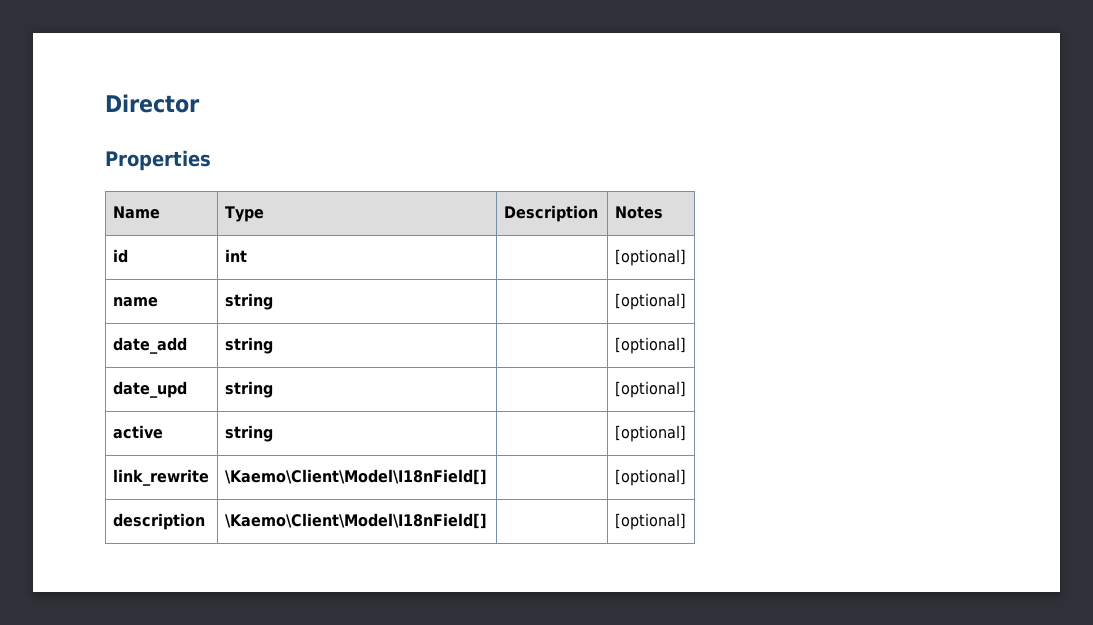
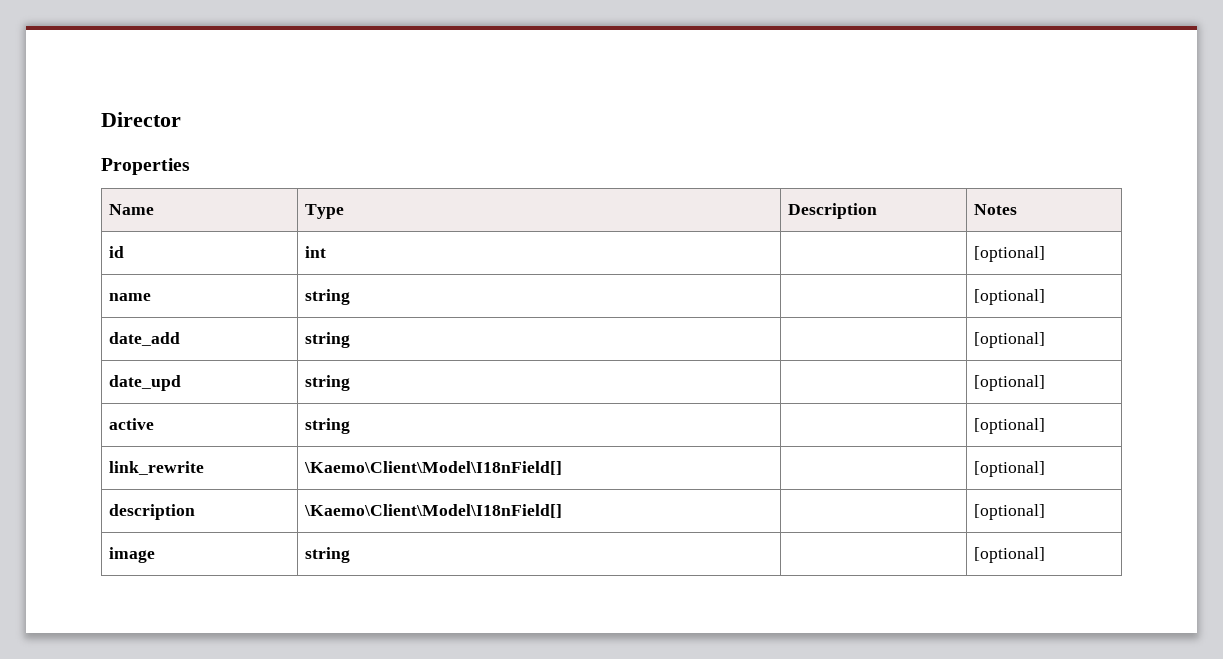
+ image | string | | [optional]

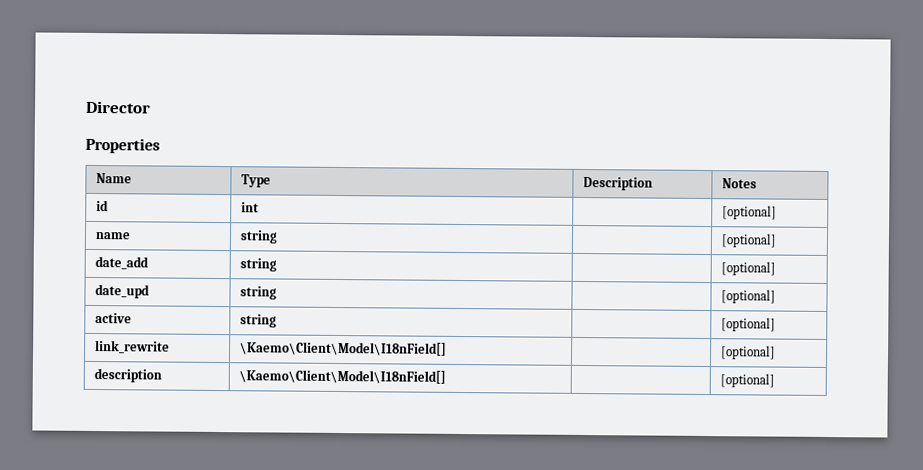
- image | string | | [optional]

